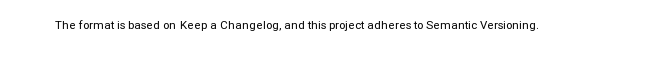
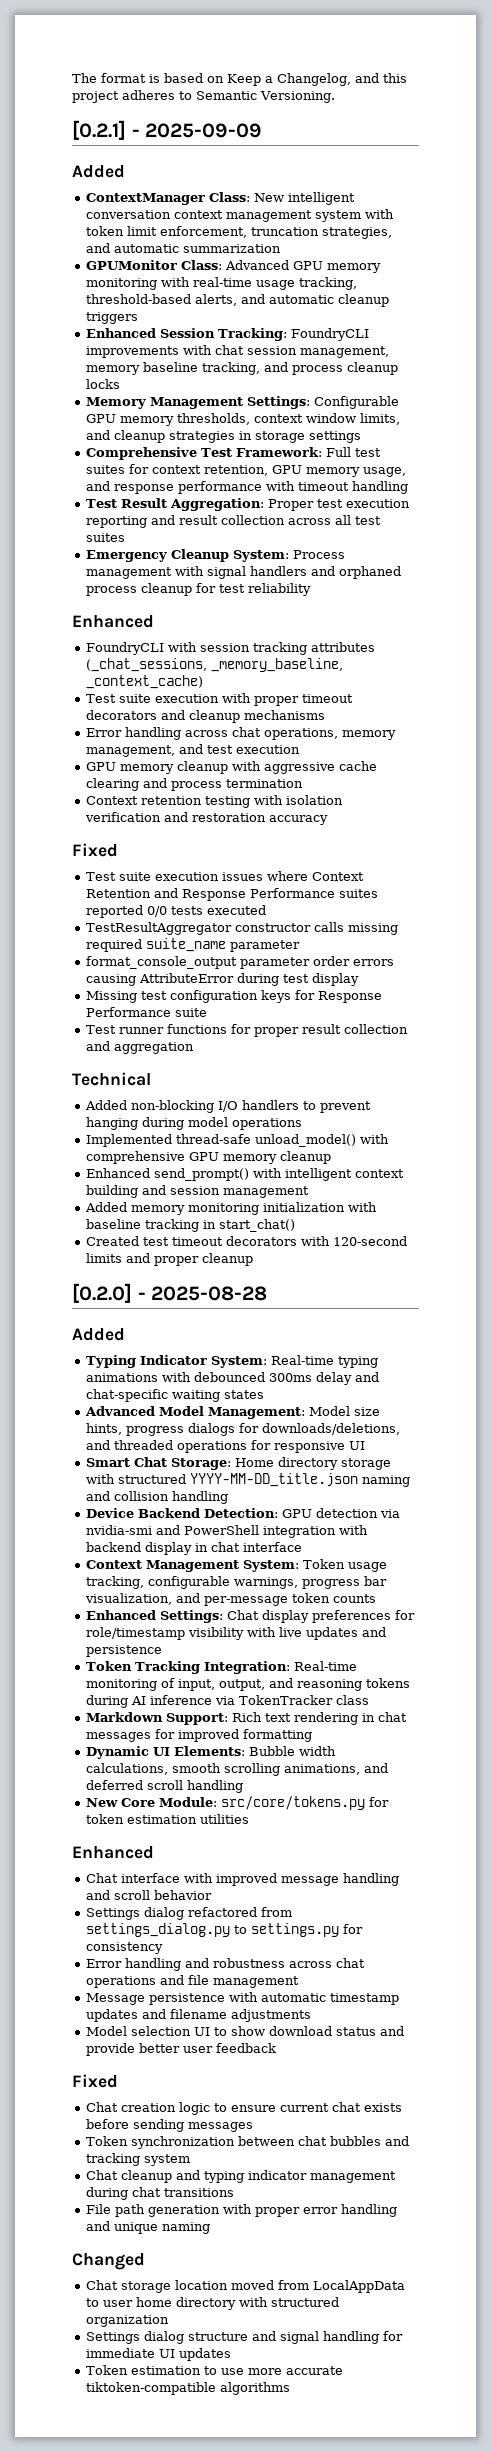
+ [0.2.1] - 2025-09-09
+ Added
+ ContextManager Class: New intelligent conversation context management system with token limit enforcement, truncation strategies, and automatic summarization
+ GPUMonitor Class: Advanced GPU memory monitoring with real-time usage tracking, threshold-based alerts, and automatic cleanup triggers
+ Enhanced Session Tracking: FoundryCLI improvements with chat session management, memory baseline tracking, and process cleanup locks
+ Memory Management Settings: Configurable GPU memory thresholds, context window limits, and cleanup strategies in storage settings
+ Comprehensive Test Framework: Full test suites for context retention, GPU memory usage, and response performance with timeout handling
+ Test Result Aggregation: Proper test execution reporting and result collection across all test suites
+ Emergency Cleanup System: Process management with signal handlers and orphaned process cleanup for test reliability
+ Enhanced
+ FoundryCLI with session tracking attributes (_chat_sessions, _memory_baseline, _context_cache)
+ Test suite execution with proper timeout decorators and cleanup mechanisms
+ Error handling across chat operations, memory management, and test execution
+ GPU memory cleanup with aggressive cache clearing and process termination
+ Context retention testing with isolation verification and restoration accuracy
+ Fixed
+ Test suite execution issues where Context Retention and Response Performance suites reported 0/0 tests executed
+ TestResultAggregator constructor calls missing required suite_name parameter
+ format_console_output parameter order errors causing AttributeError during test display
+ Missing test configuration keys for Response Performance suite
+ Test runner functions for proper result collection and aggregation
+ Technical
+ Added non-blocking I/O handlers to prevent hanging during model operations
+ Implemented thread-safe unload_model() with comprehensive GPU memory cleanup
+ Enhanced send_prompt() with intelligent context building and session management
+ Added memory monitoring initialization with baseline tracking in start_chat()
+ Created test timeout decorators with 120-second limits and proper cleanup
+ [0.2.0] - 2025-08-28
+ Added
+ Typing Indicator System: Real-time typing animations with debounced 300ms delay and chat-specific waiting states
+ Advanced Model Management: Model size hints, progress dialogs for downloads/deletions, and threaded operations for responsive UI
+ Smart Chat Storage: Home directory storage with structured YYYY-MM-DD_title.json naming and collision handling
+ Device Backend Detection: GPU detection via nvidia-smi and PowerShell integration with backend display in chat interface
+ Context Management System: Token usage tracking, configurable warnings, progress bar visualization, and per-message token counts
+ Enhanced Settings: Chat display preferences for role/timestamp visibility with live updates and persistence
+ Token Tracking Integration: Real-time monitoring of input, output, and reasoning tokens during AI inference via TokenTracker class
+ Markdown Support: Rich text rendering in chat messages for improved formatting
+ Dynamic UI Elements: Bubble width calculations, smooth scrolling animations, and deferred scroll handling
+ New Core Module: src/core/tokens.py for token estimation utilities
+ Enhanced
+ Chat interface with improved message handling and scroll behavior
+ Settings dialog refactored from settings_dialog.py to settings.py for consistency
+ Error handling and robustness across chat operations and file management
+ Message persistence with automatic timestamp updates and filename adjustments
+ Model selection UI to show download status and provide better user feedback
+ Fixed
+ Chat creation logic to ensure current chat exists before sending messages
+ Token synchronization between chat bubbles and tracking system
+ Chat cleanup and typing indicator management during chat transitions
+ File path generation with proper error handling and unique naming
+ Changed
+ Chat storage location moved from LocalAppData to user home directory with structured organization
+ Settings dialog structure and signal handling for immediate UI updates
+ Token estimation to use more accurate tiktoken-compatible algorithms

